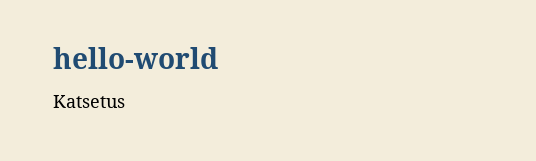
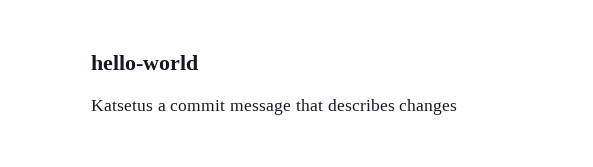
- Katsetus
+ Katsetus a commit message that describes changes

